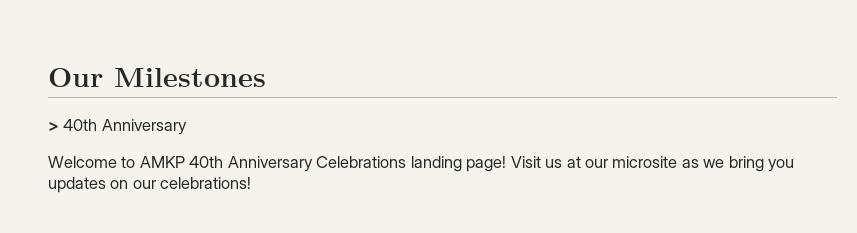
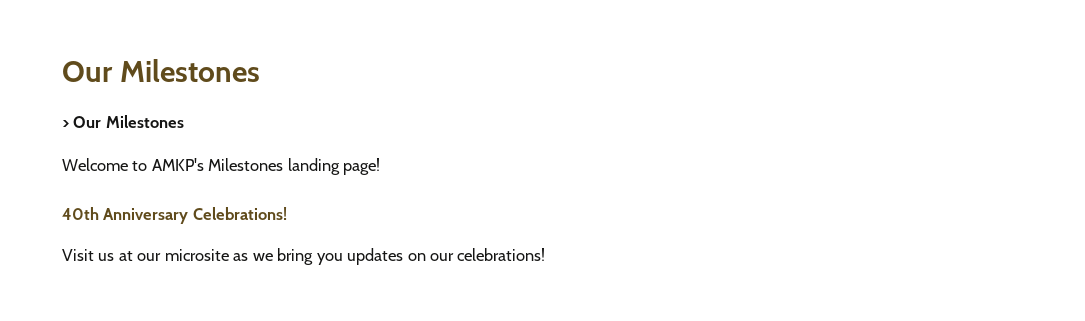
- > 40th Anniversary
+ > Our Milestones
- Welcome to AMKP 40th Anniversary Celebrations landing page! Visit us at our microsite as we bring you updates on our celebrations!
+ Welcome to AMKP's Milestones landing page!
+ 40th Anniversary Celebrations!
+ Visit us at our microsite as we bring you updates on our celebrations!

